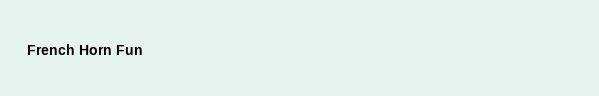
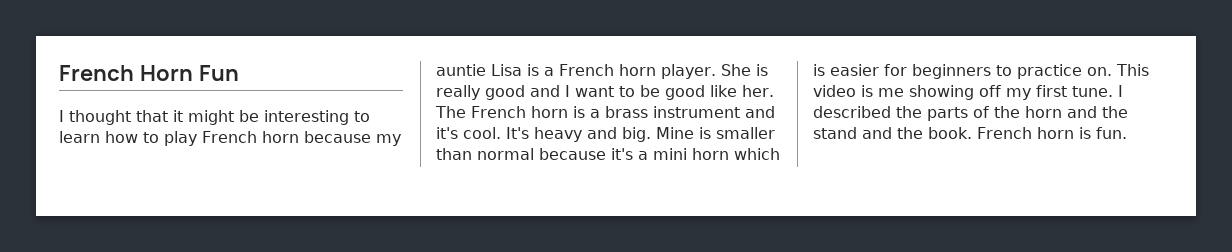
+ I thought that it might be interesting to learn how to play French horn because my auntie Lisa is a French horn player. She is really good and I want to be good like her. The French horn is a brass instrument and it's cool. It's heavy and big. Mine is smaller than normal because it's a mini horn which is easier for beginners to practice on. This video is me showing off my first tune. I described the parts of the horn and the stand and the book. French horn is fun.

